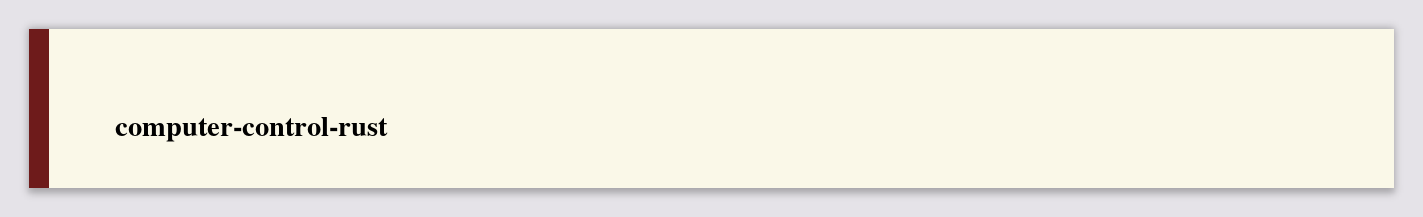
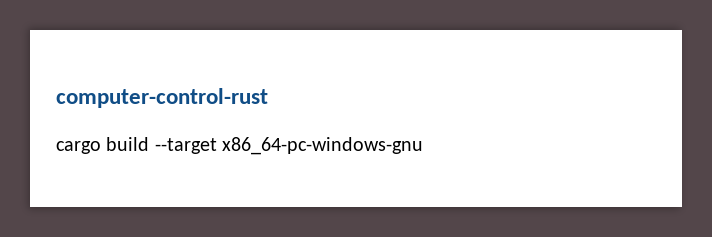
+ cargo build --target x86_64-pc-windows-gnu

